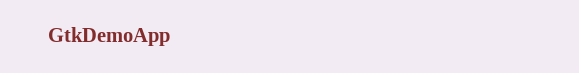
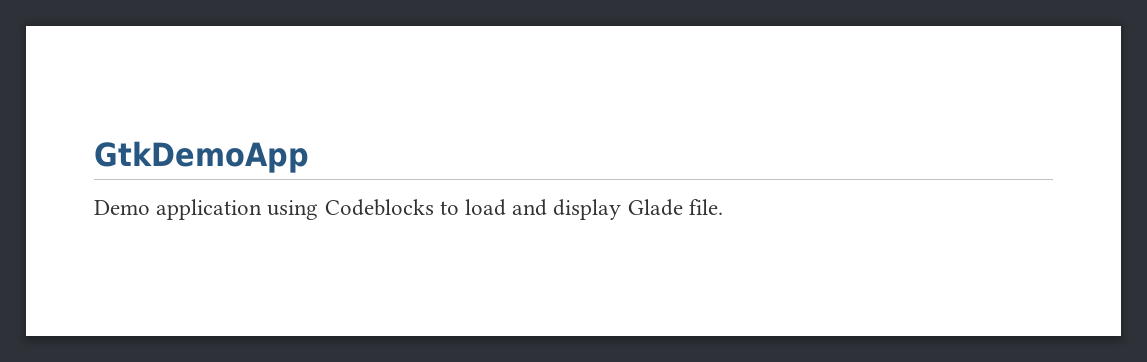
+ Demo application using Codeblocks to load and display Glade file.

